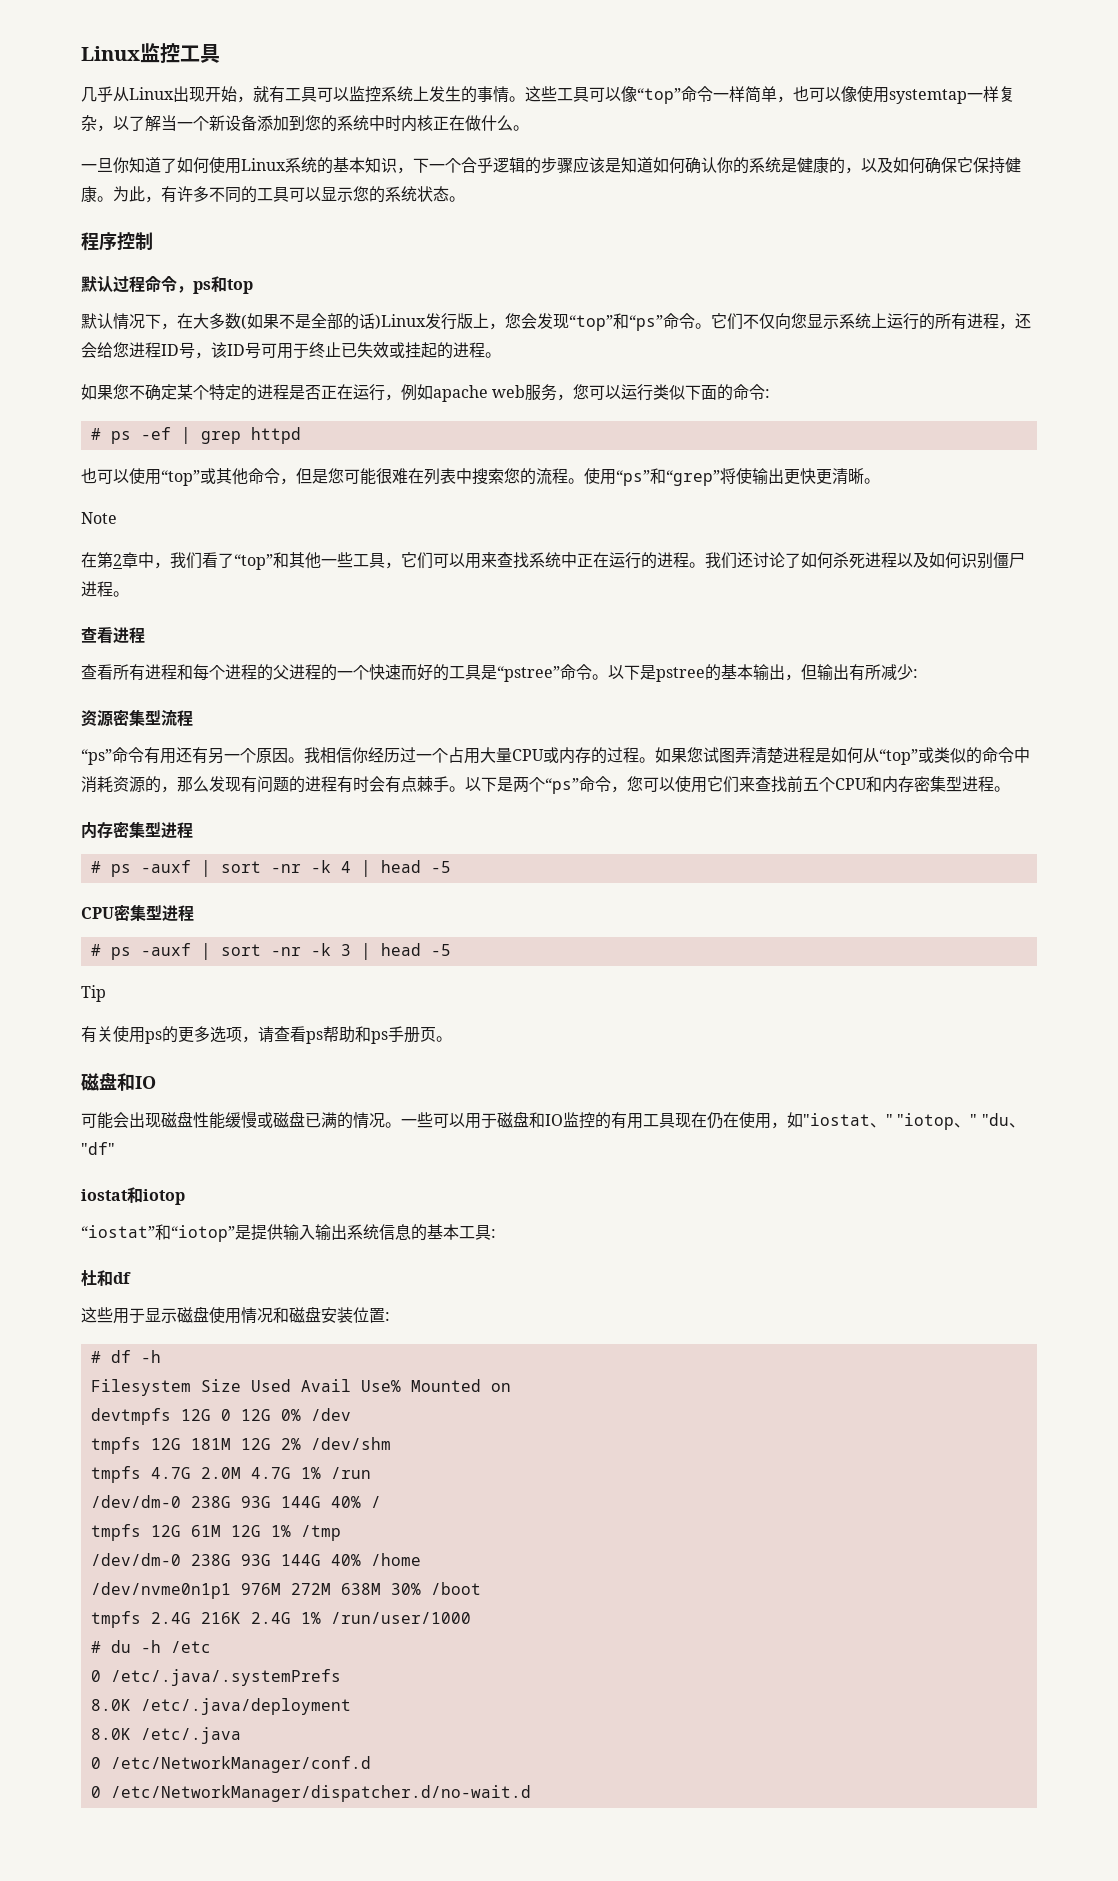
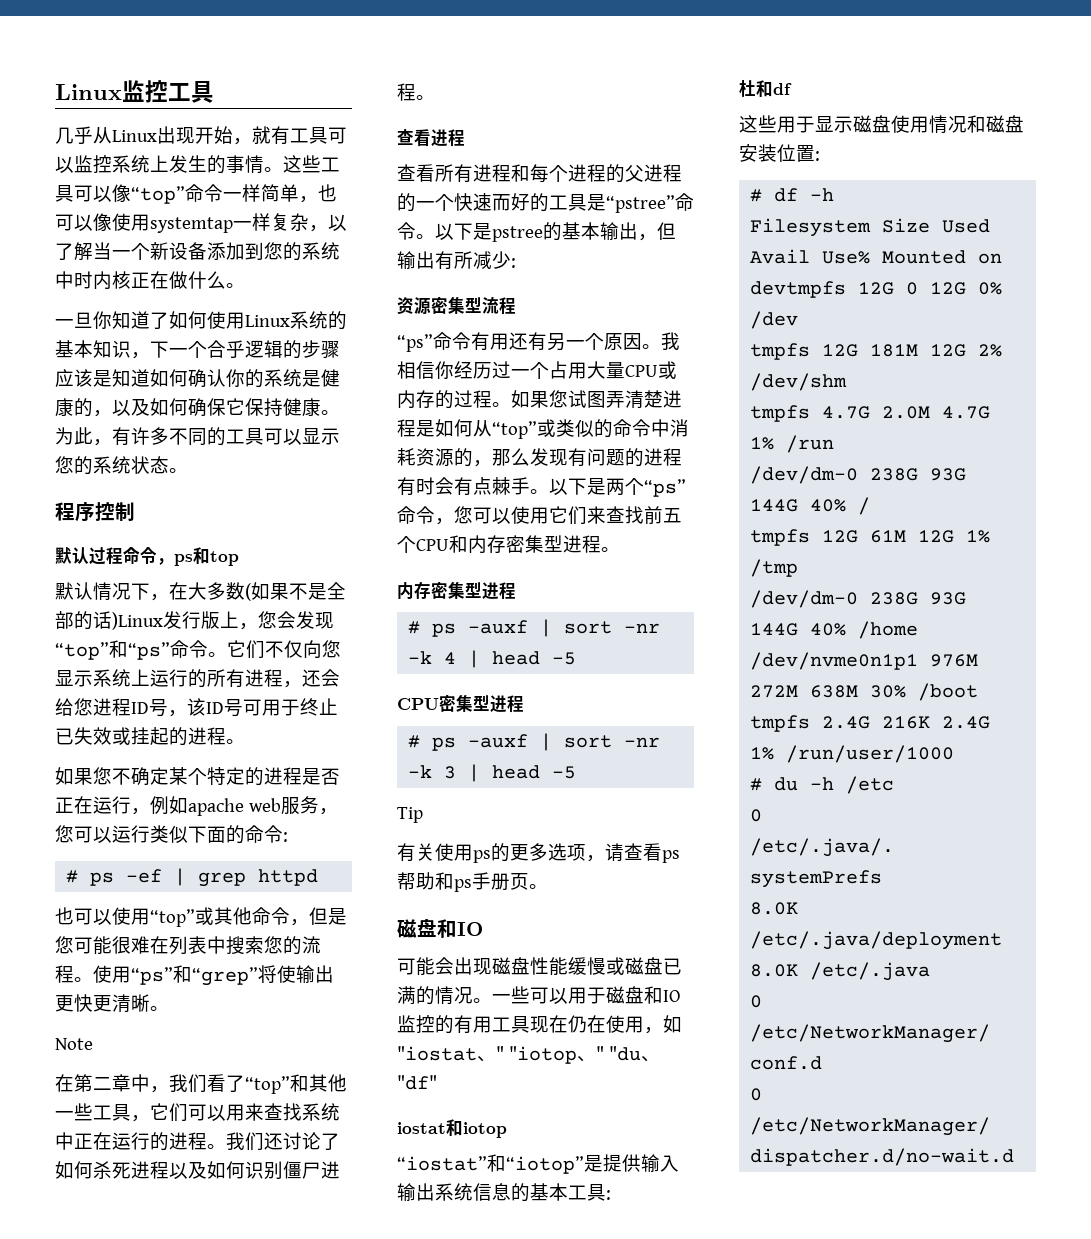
- 在第2章中，我们看了“top”和其他一些工具，它们可以用来查找系统中正在运行的进程。
+ 在第二章中，我们看了“top”和其他一些工具，它们可以用来查找系统中正在运行的进程。

